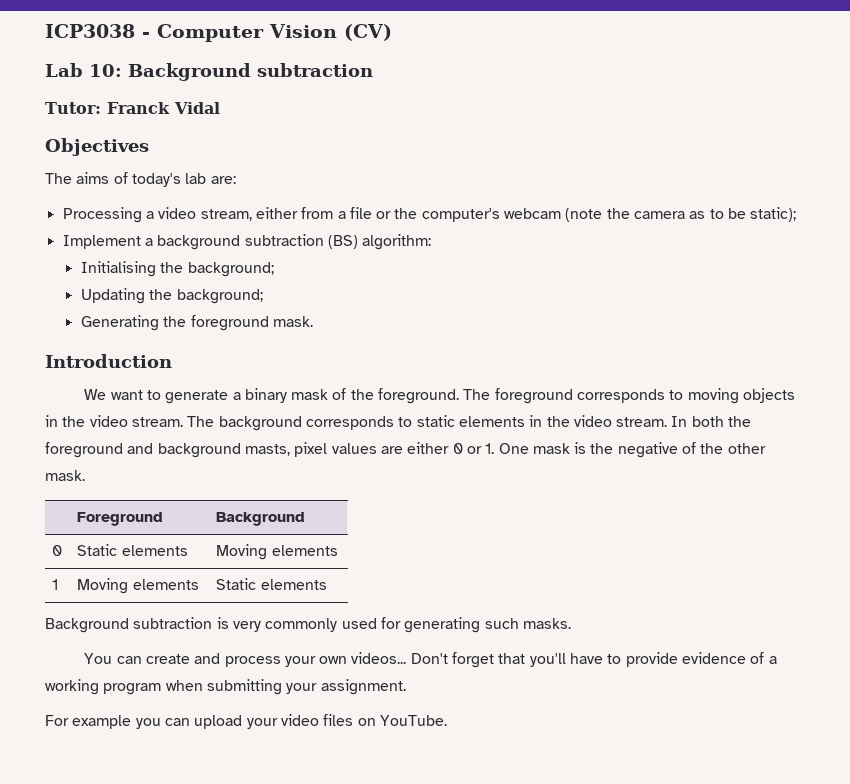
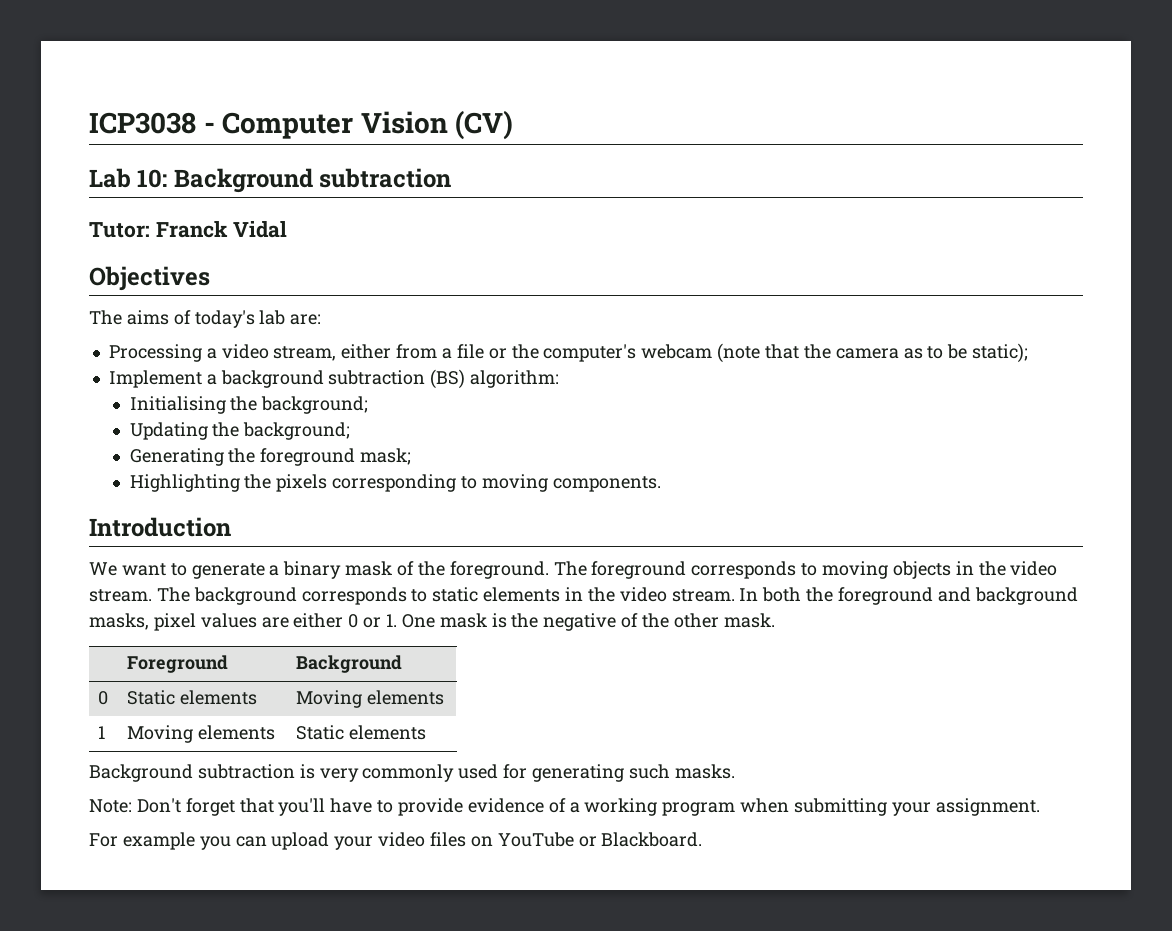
- Processing a video stream, either from a file or the computer's webcam (note the camera as to be static);
+ Processing a video stream, either from a file or the computer's webcam (note that the camera as to be static);
- Generating the foreground mask.
+ Generating the foreground mask;
+ Highlighting the pixels corresponding to moving components.
- In both the foreground and background masts, pixel values are either 0 or 1. One mask is the negative of the other mask.
+ In both the foreground and background masks, pixel values are either 0 or 1. One mask is the negative of the other mask.
- You can create and process your own videos... Don't forget that you'll have to provide evidence of a working program when submitting your assignment.
+ Note: Don't forget that you'll have to provide evidence of a working program when submitting your assignment.
- For example you can upload your video files on YouTube.
+ For example you can upload your video files on YouTube or Blackboard.

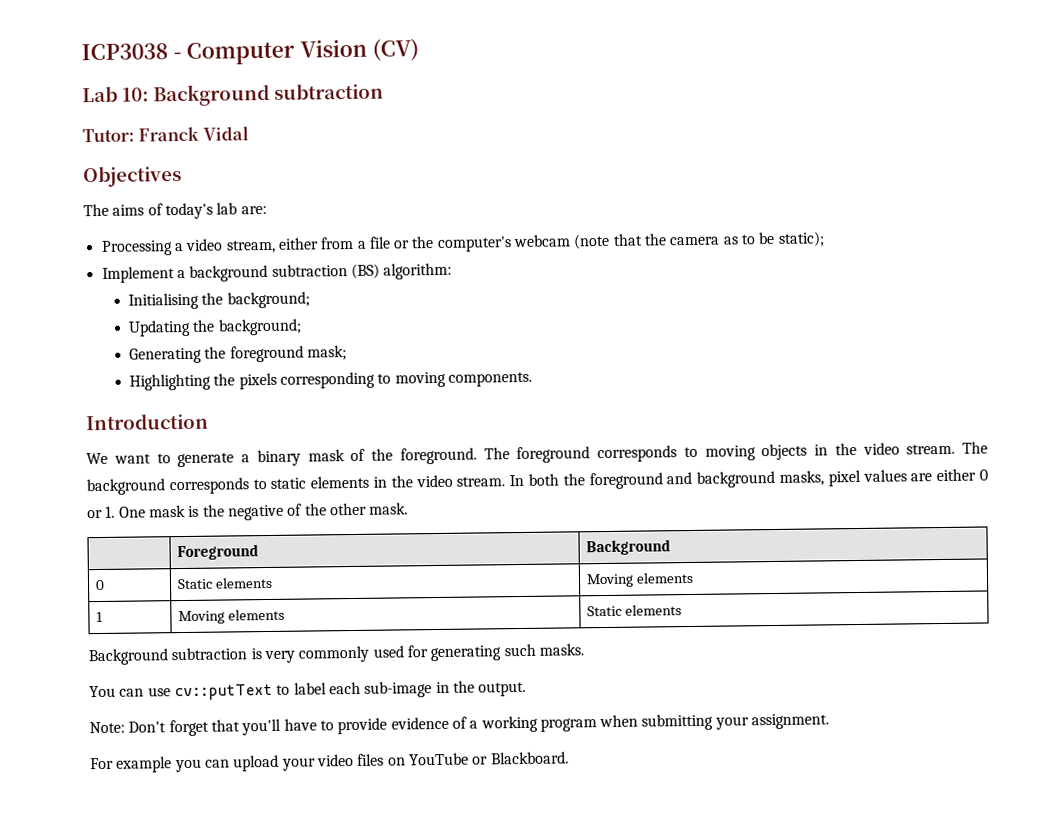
+ You can use cv::putText to label each sub-image in the output.

